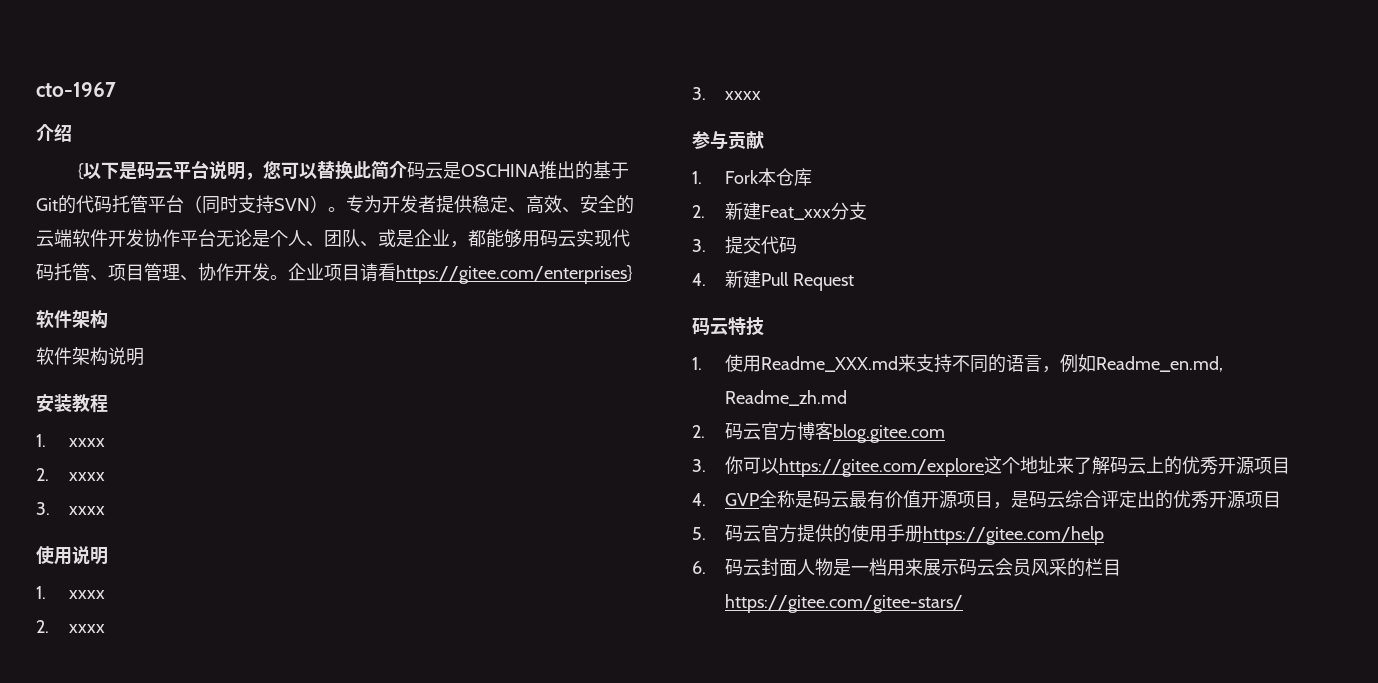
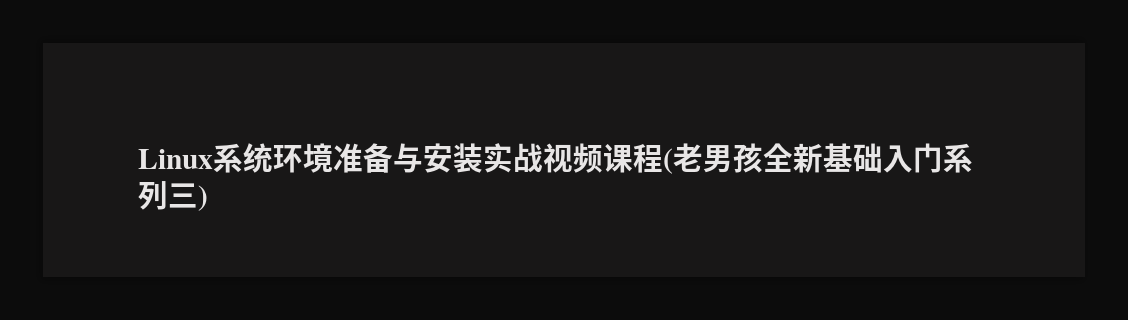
- cto-1967
- 介绍
- {以下是码云平台说明，您可以替换此简介码云是OSCHINA推出的基于Git的代码托管平台（同时支持SVN）。专为开发者提供稳定、高效、安全的云端软件开发协作平台无论是个人、团队、或是企业，都能够用码云实现代码托管、项目管理、协作开发。企业项目请看https://gitee.com/enterprises}
- 软件架构
- 软件架构说明
- 安装教程
- 1. xxxx
- 2. xxxx
- 3. xxxx
- 使用说明
- 1. xxxx
- 2. xxxx
- 3. xxxx
- 参与贡献
- 1. Fork本仓库
- 2.新建Feat_xxx分支
- 3.提交代码
- 4.新建Pull Request
- 码云特技
- 1.使用Readme_XXX.md来支持不同的语言，例如Readme_en.md, Readme_zh.md
- 2.码云官方博客blog.gitee.com
- 3.你可以https://gitee.com/explore这个地址来了解码云上的优秀开源项目
- 4. GVP全称是码云最有价值开源项目，是码云综合评定出的优秀开源项目
- 5.码云官方提供的使用手册https://gitee.com/help
- 6.码云封面人物是一档用来展示码云会员风采的栏目https://gitee.com/gitee-stars/
+ Linux系统环境准备与安装实战视频课程(老男孩全新基础入门系列三)

